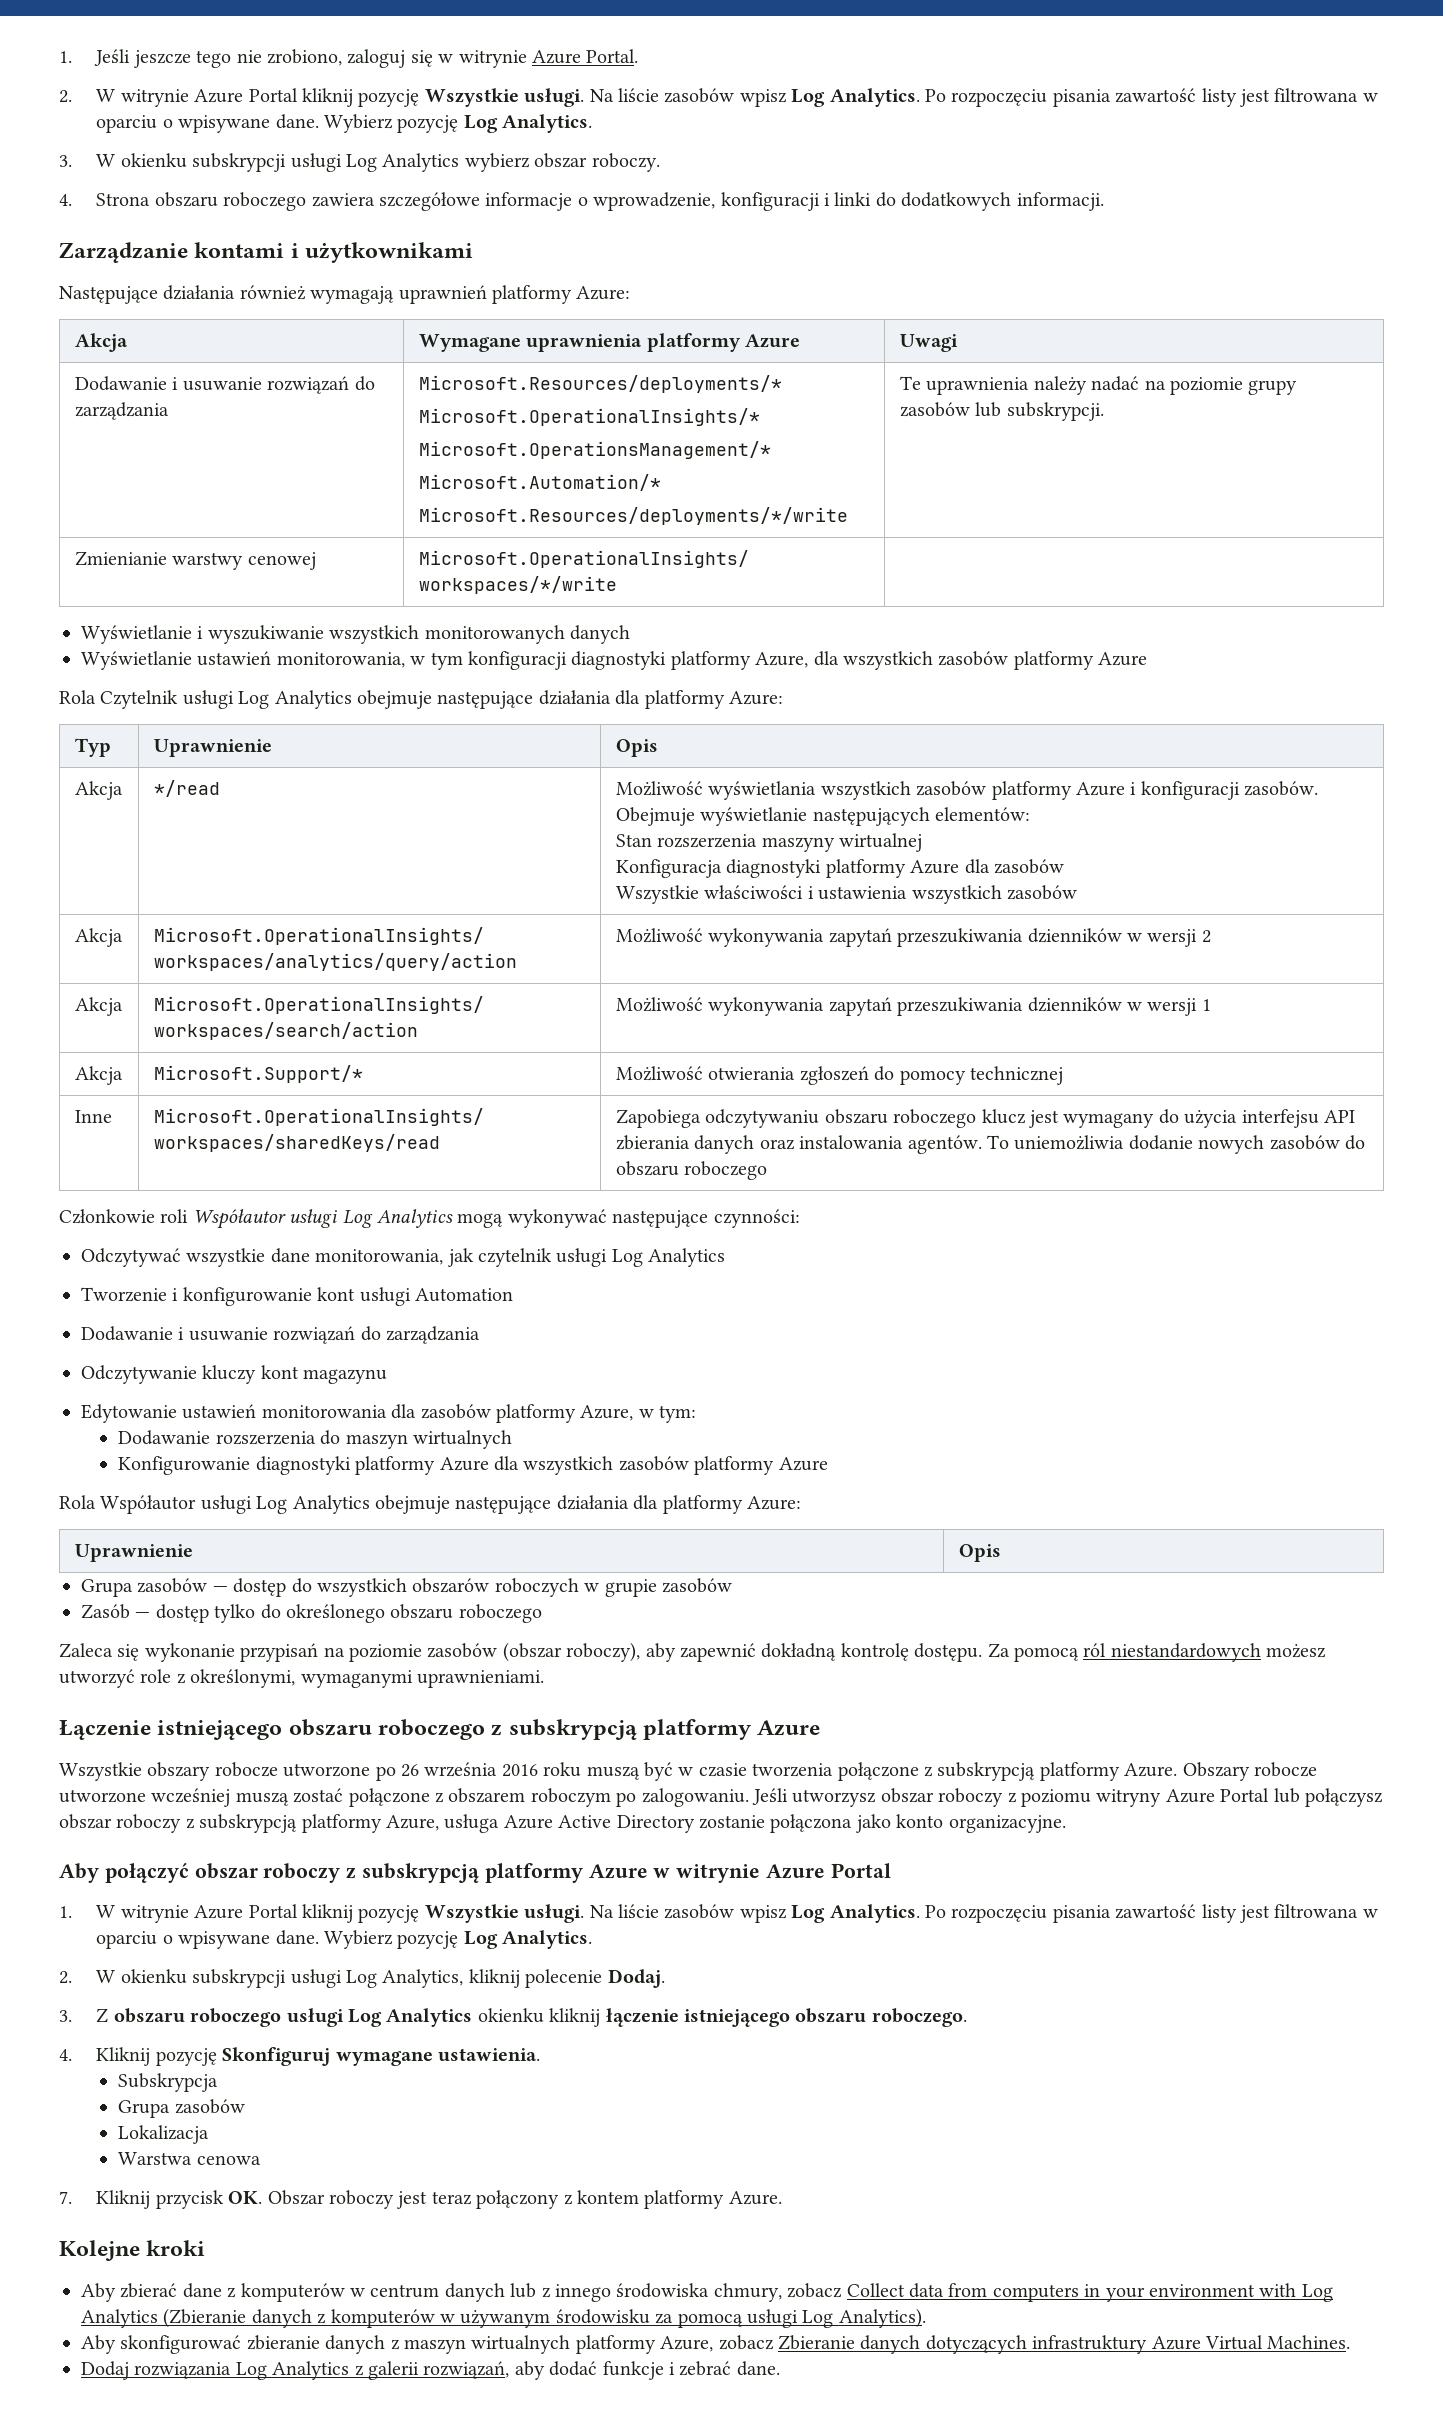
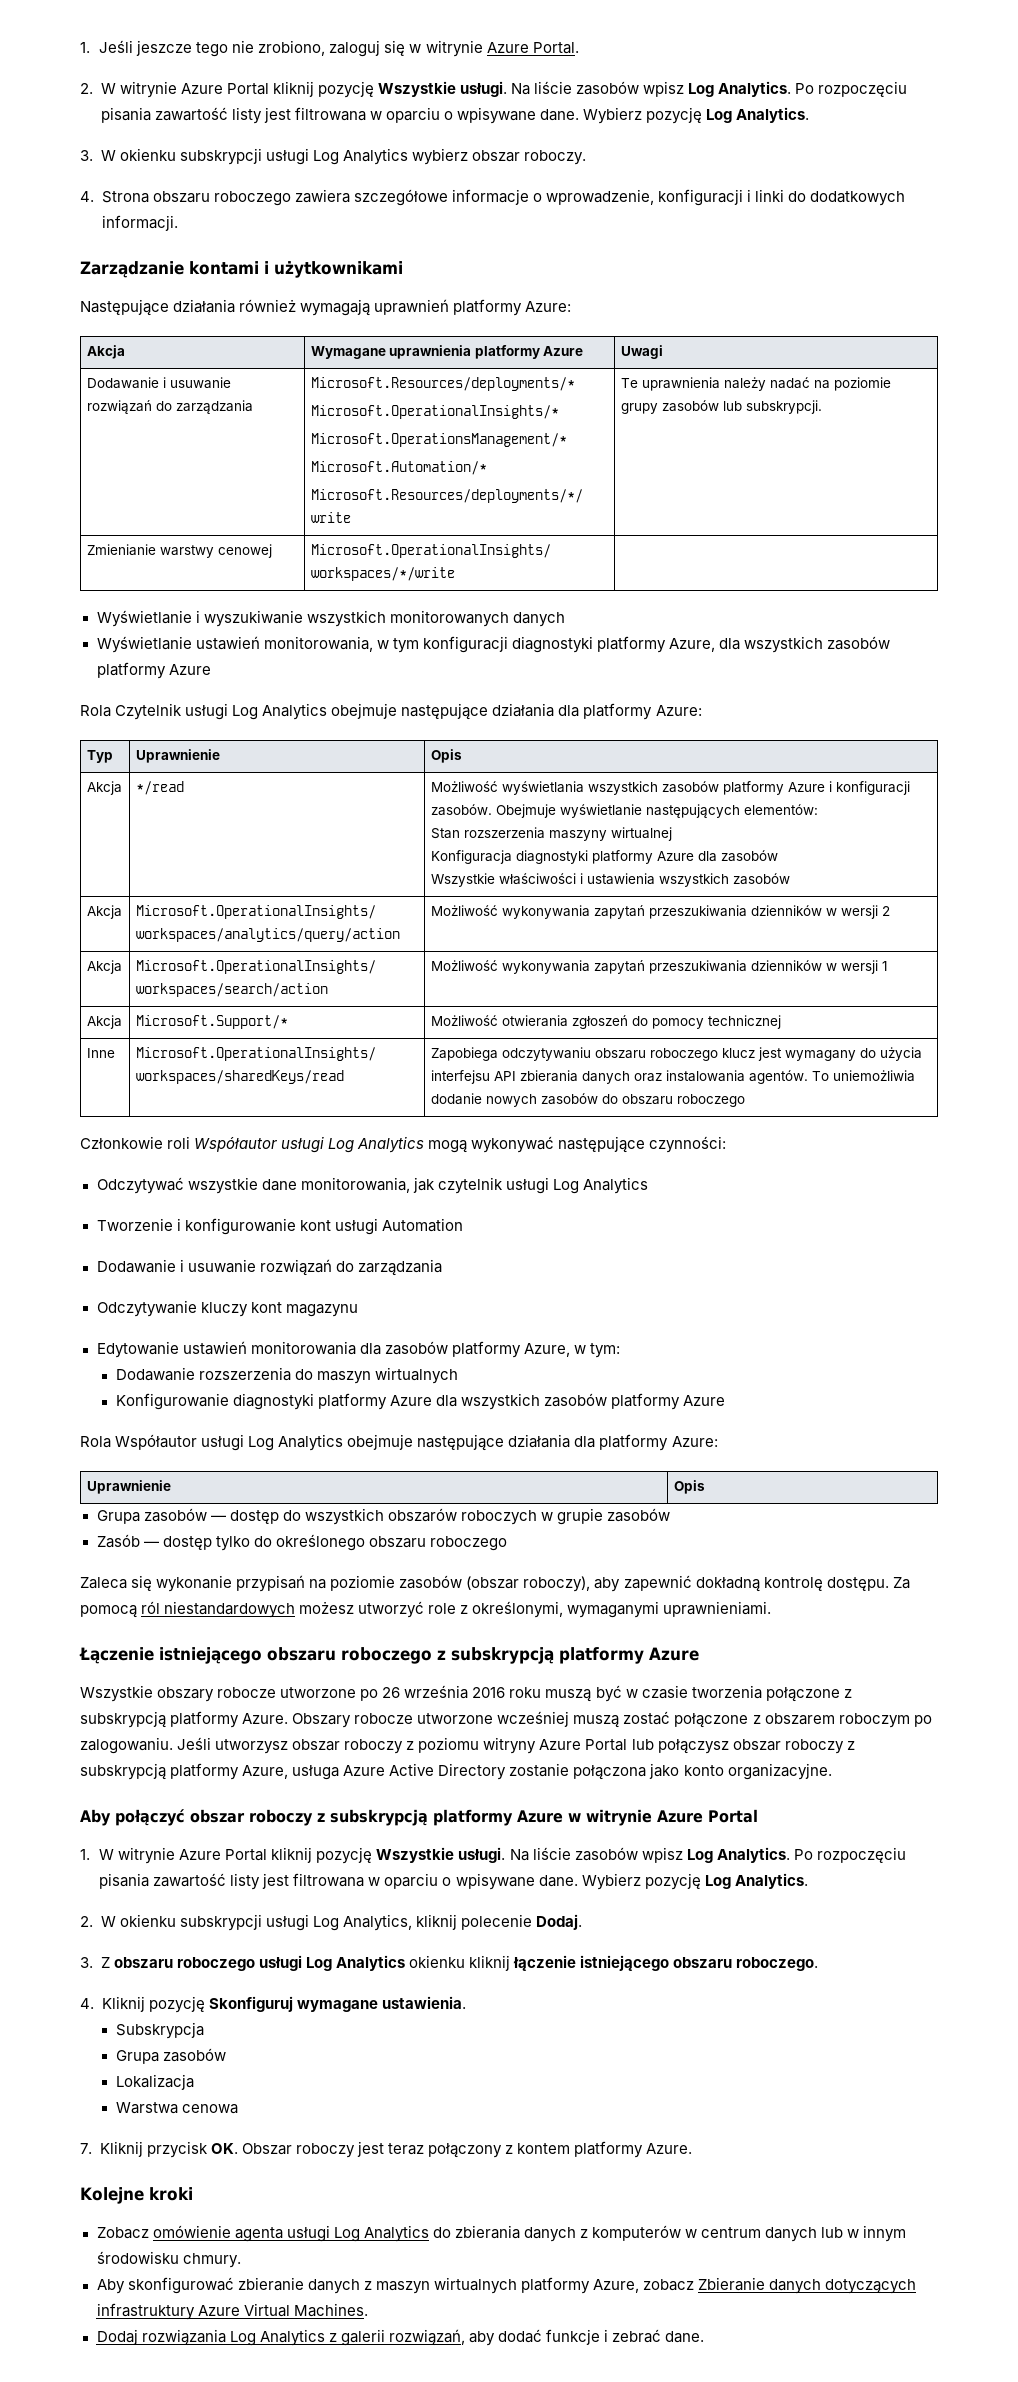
- Aby zbierać dane z komputerów w centrum danych lub z innego środowiska chmury, zobacz Collect data from computers in your environment with Log Analytics (Zbieranie danych z komputerów w używanym środowisku za pomocą usługi Log Analytics).
+ Zobacz omówienie agenta usługi Log Analytics do zbierania danych z komputerów w centrum danych lub w innym środowisku chmury.

